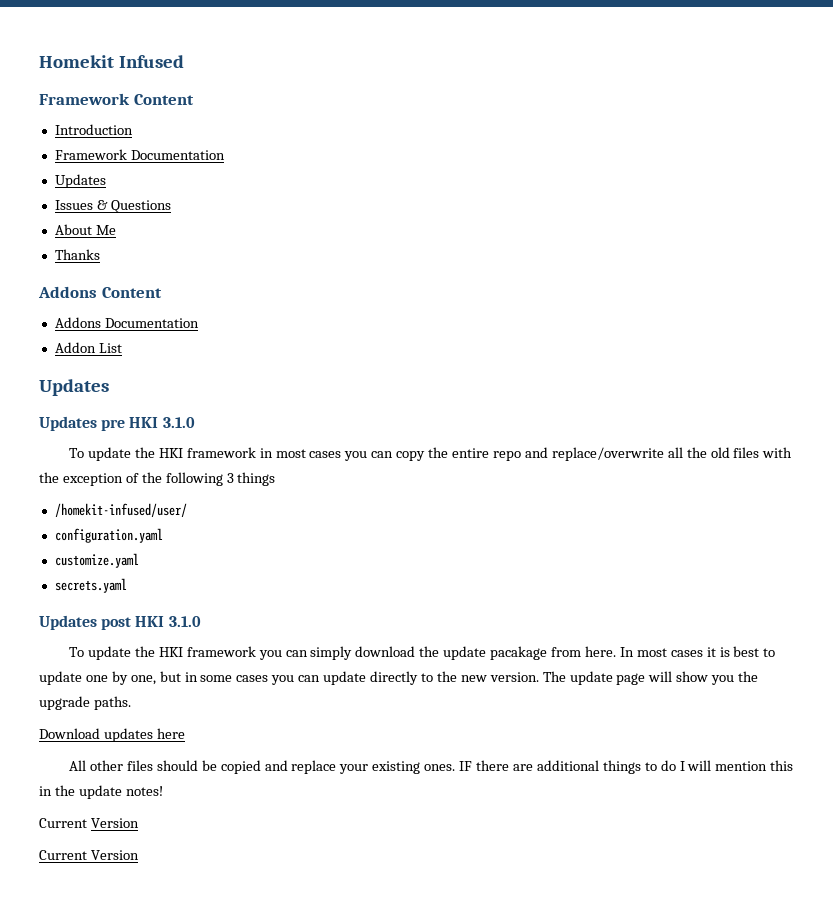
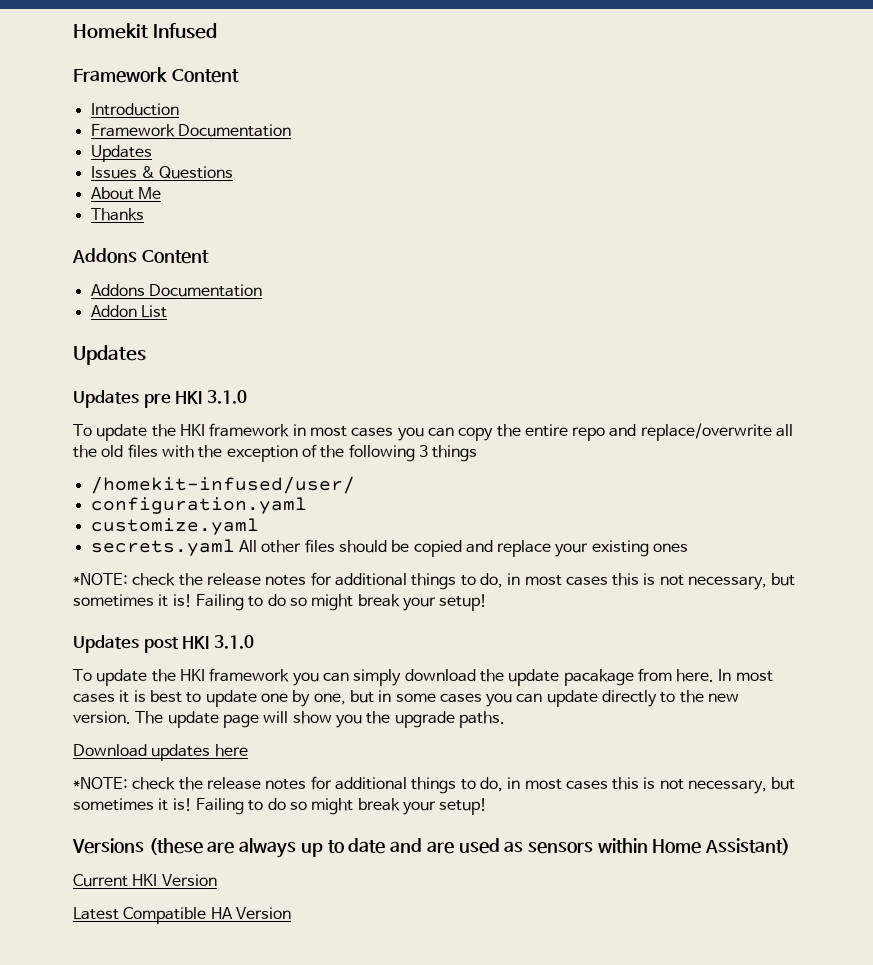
- secrets.yaml
+ secrets.yaml All other files should be copied and replace your existing ones
+ *NOTE: check the release notes for additional things to do, in most cases this is not necessary, but sometimes it is! Failing to do so might break your setup!
  Download updates here
- All other files should be copied and replace your existing ones. IF there are additional things to do I will mention this in the update notes!
- Current Version
- Current Version
+ *NOTE: check the release notes for additional things to do, in most cases this is not necessary, but sometimes it is! Failing to do so might break your setup!
+ Versions (these are always up to date and are used as sensors within Home Assistant)
+ Current HKI Version
+ Latest Compatible HA Version

